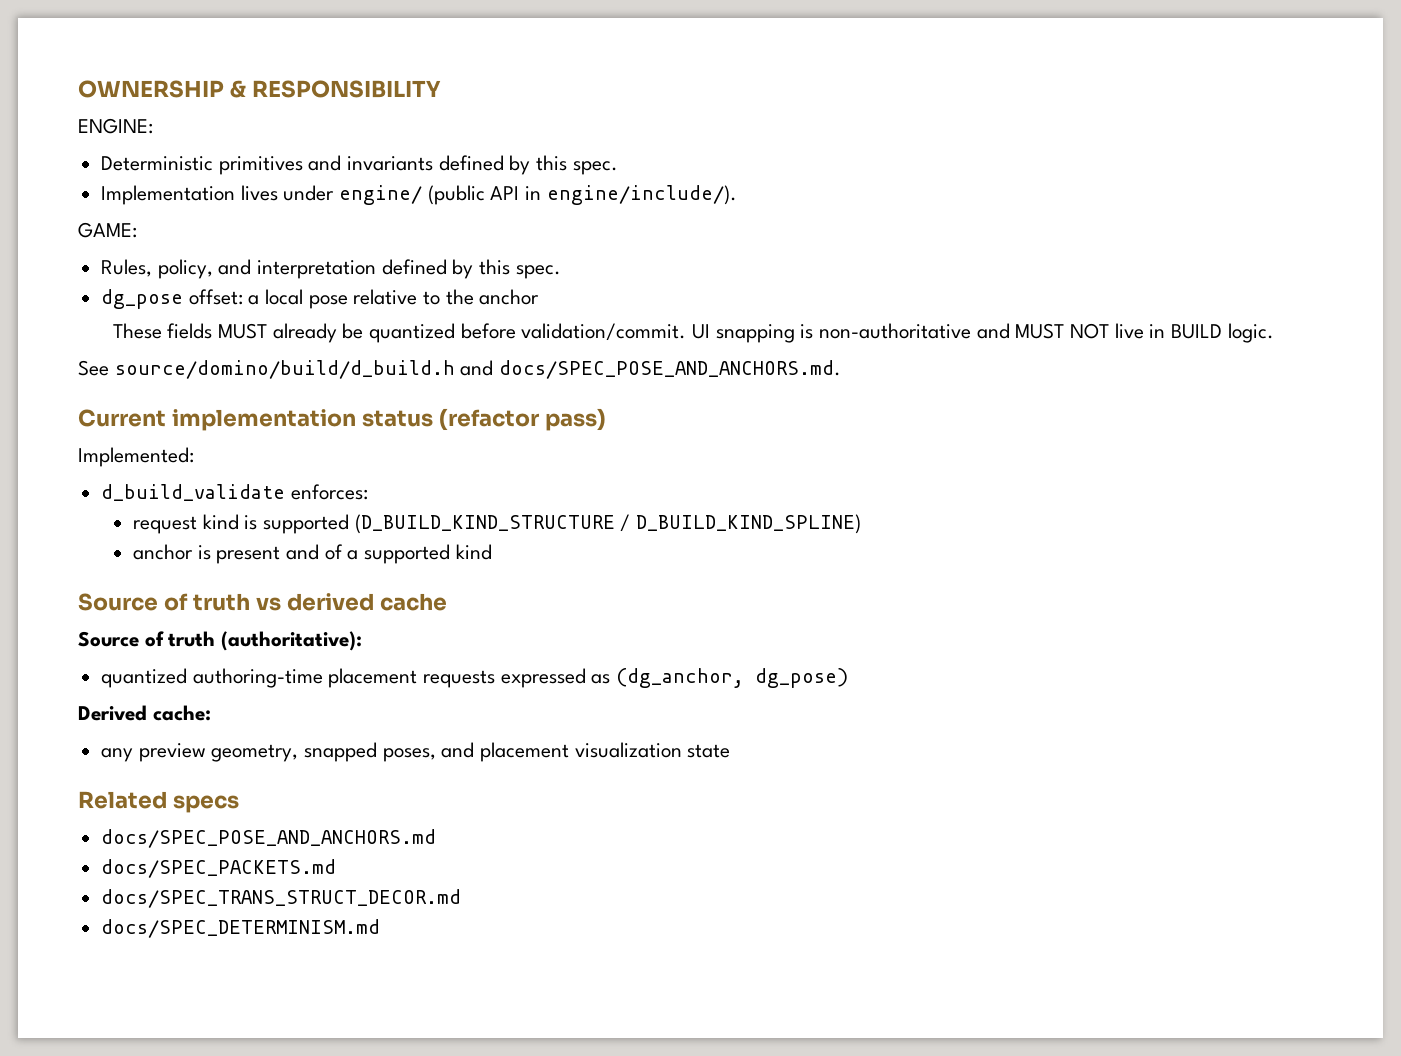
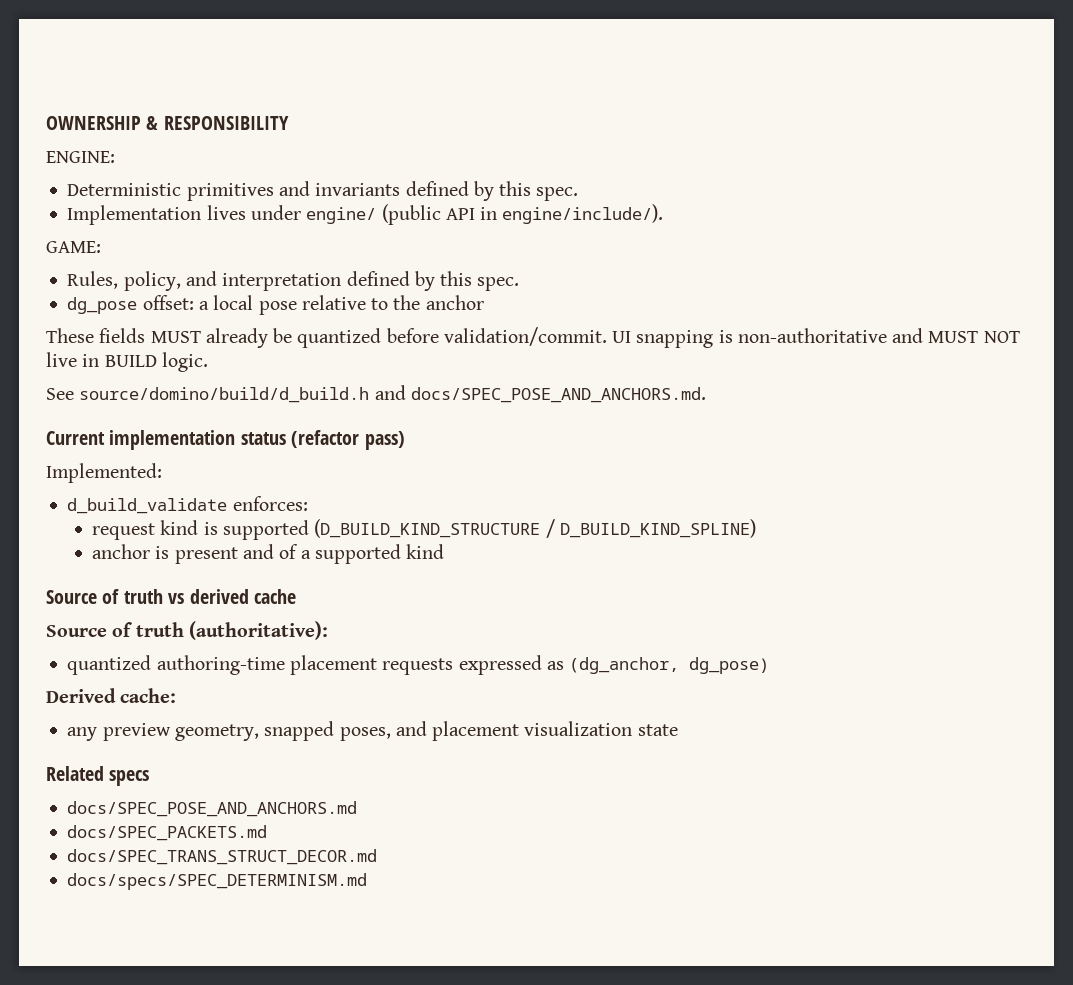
- docs/SPEC_DETERMINISM.md
+ docs/specs/SPEC_DETERMINISM.md

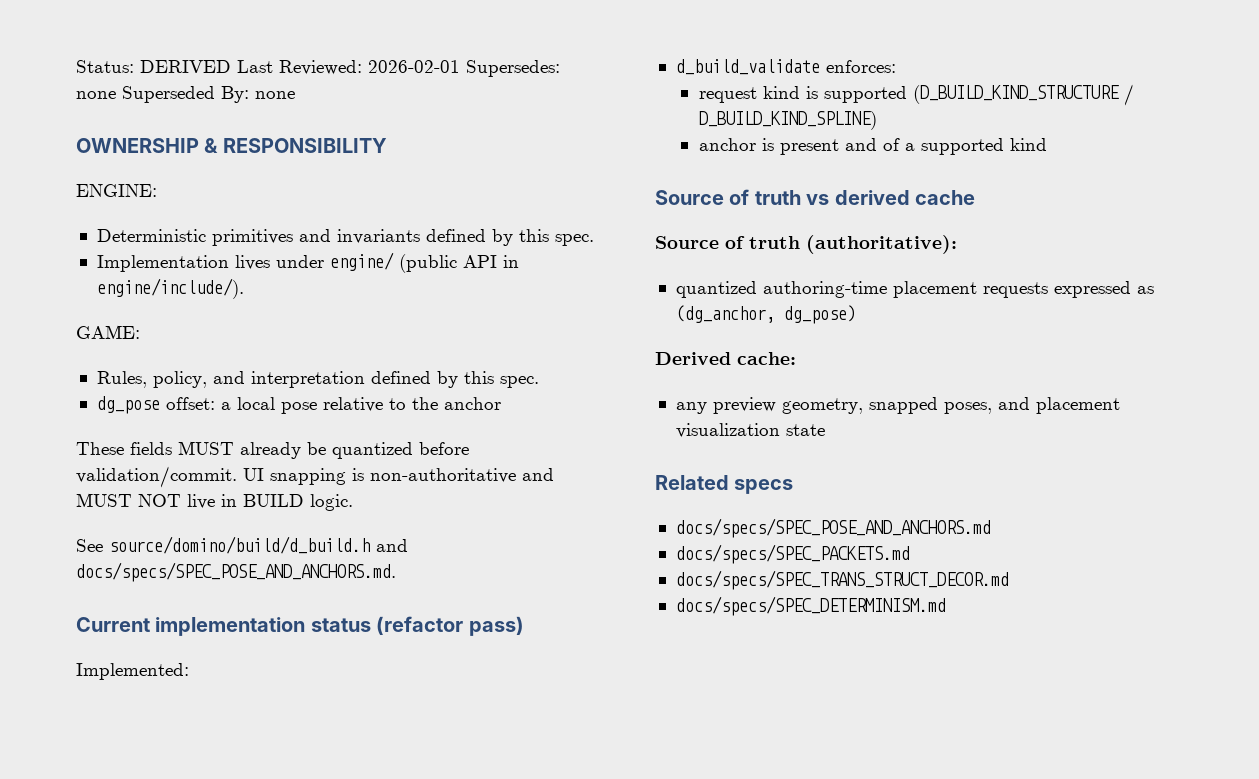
+ Status: DERIVED Last Reviewed: 2026-02-01 Supersedes: none Superseded By: none
- See source/domino/build/d_build.h and docs/SPEC_POSE_AND_ANCHORS.md.
+ See source/domino/build/d_build.h and docs/specs/SPEC_POSE_AND_ANCHORS.md.
- docs/SPEC_POSE_AND_ANCHORS.md
- docs/SPEC_PACKETS.md
- docs/SPEC_TRANS_STRUCT_DECOR.md
+ docs/specs/SPEC_POSE_AND_ANCHORS.md
+ docs/specs/SPEC_PACKETS.md
+ docs/specs/SPEC_TRANS_STRUCT_DECOR.md

